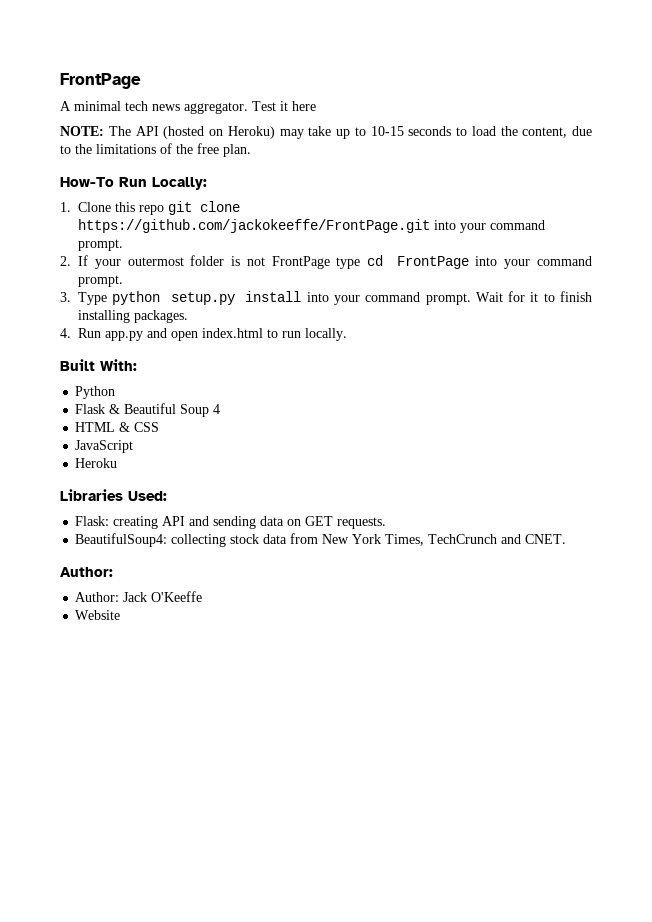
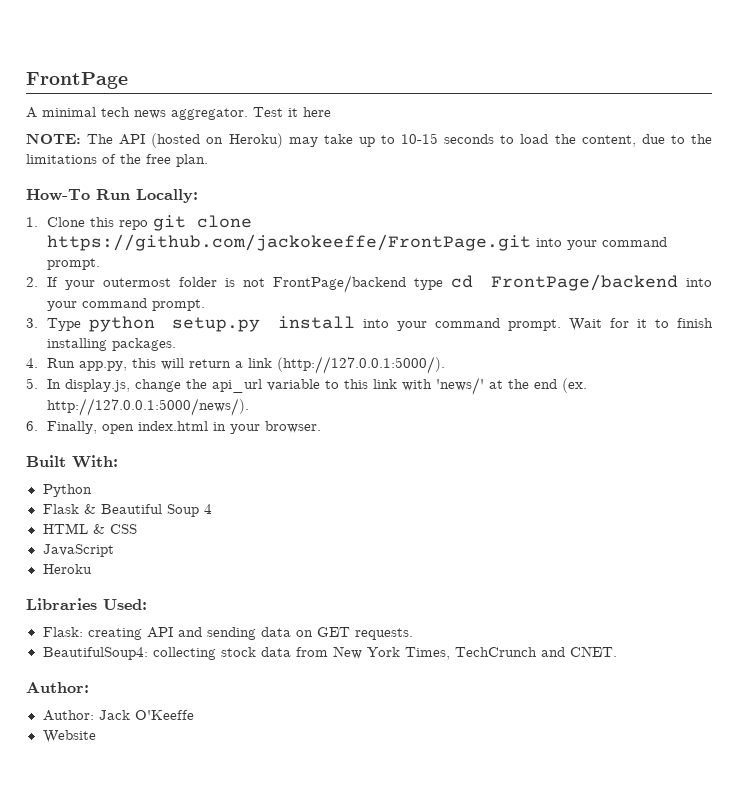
- 2. If your outermost folder is not FrontPage type cd FrontPage into your command prompt.
+ 2. If your outermost folder is not FrontPage/backend type cd FrontPage/backend into your command prompt.
- 4. Run app.py and open index.html to run locally.
+ 4. Run app.py, this will return a link (http://127.0.0.1:5000/).
+ 5. In display.js, change the api_url variable to this link with 'news/' at the end (ex. http://127.0.0.1:5000/news/).
+ 6. Finally, open index.html in your browser.

